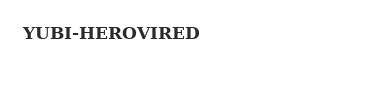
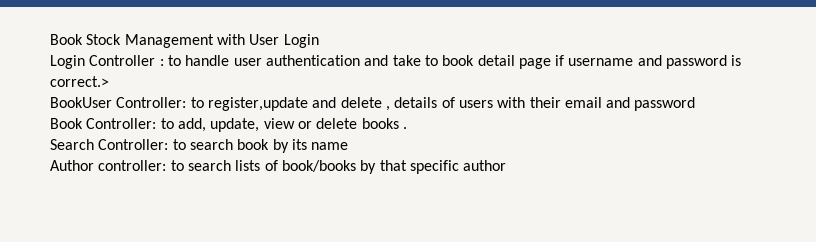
- YUBI-HEROVIRED
+ Book Stock Management with User Login
+ Login Controller : to handle user authentication and take to book detail page if username and password is correct.>
+ BookUser Controller: to register,update and delete , details of users with their email and password
+ Book Controller: to add, update, view or delete books .
+ Search Controller: to search book by its name
+ Author controller: to search lists of book/books by that specific author

